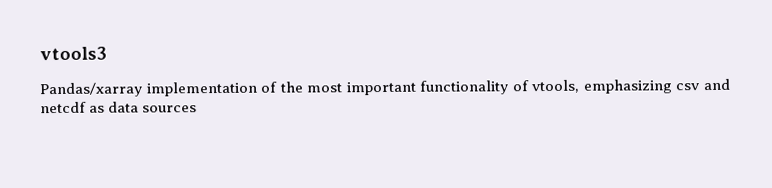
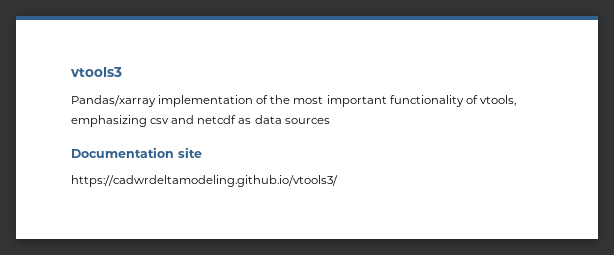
+ Documentation site
+ https://cadwrdeltamodeling.github.io/vtools3/

